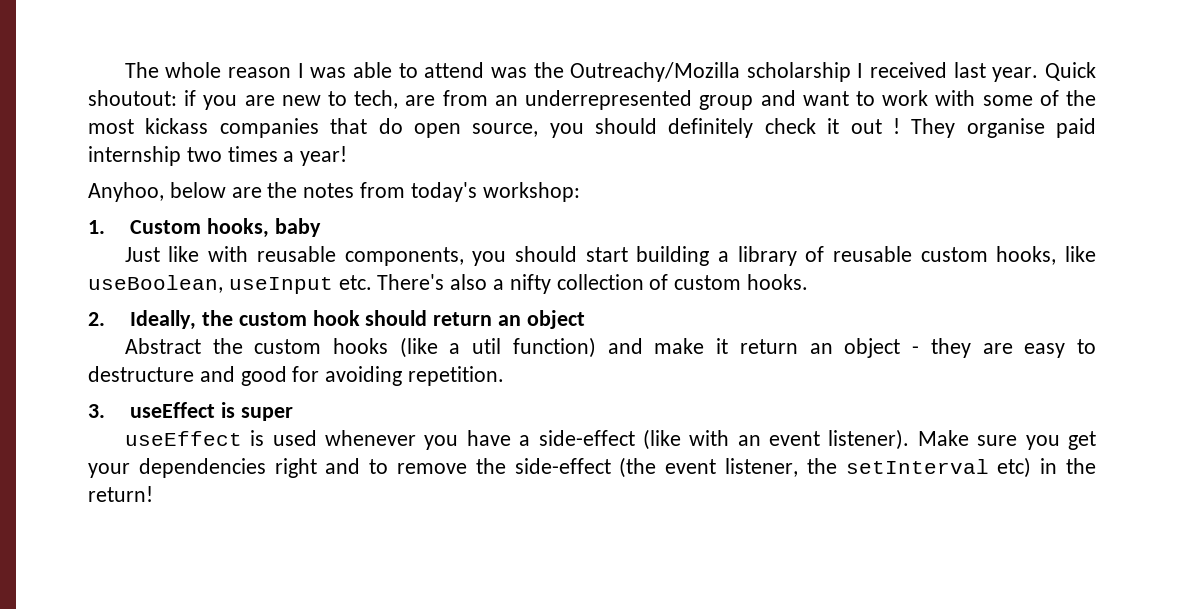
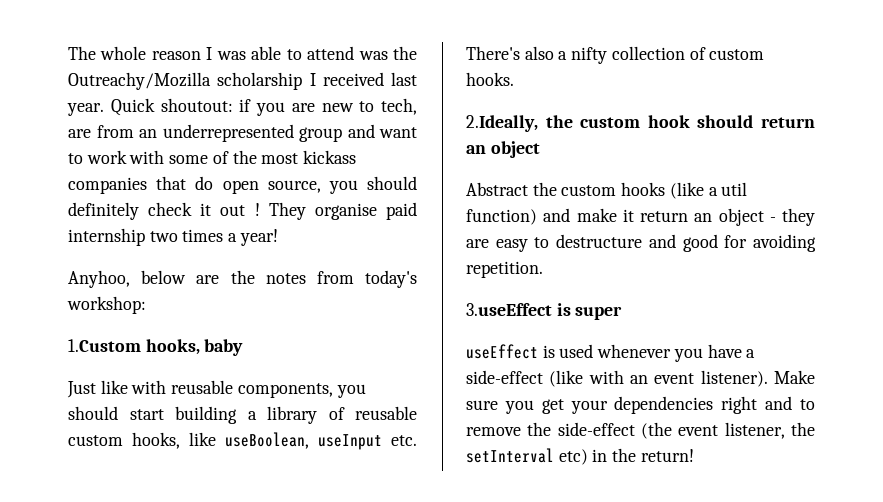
- 1. Custom hooks, baby
+ 1.Custom hooks, baby
- 2. Ideally, the custom hook should return an object
+ 2.Ideally, the custom hook should return an object
- 3. useEffect is super
+ 3.useEffect is super

